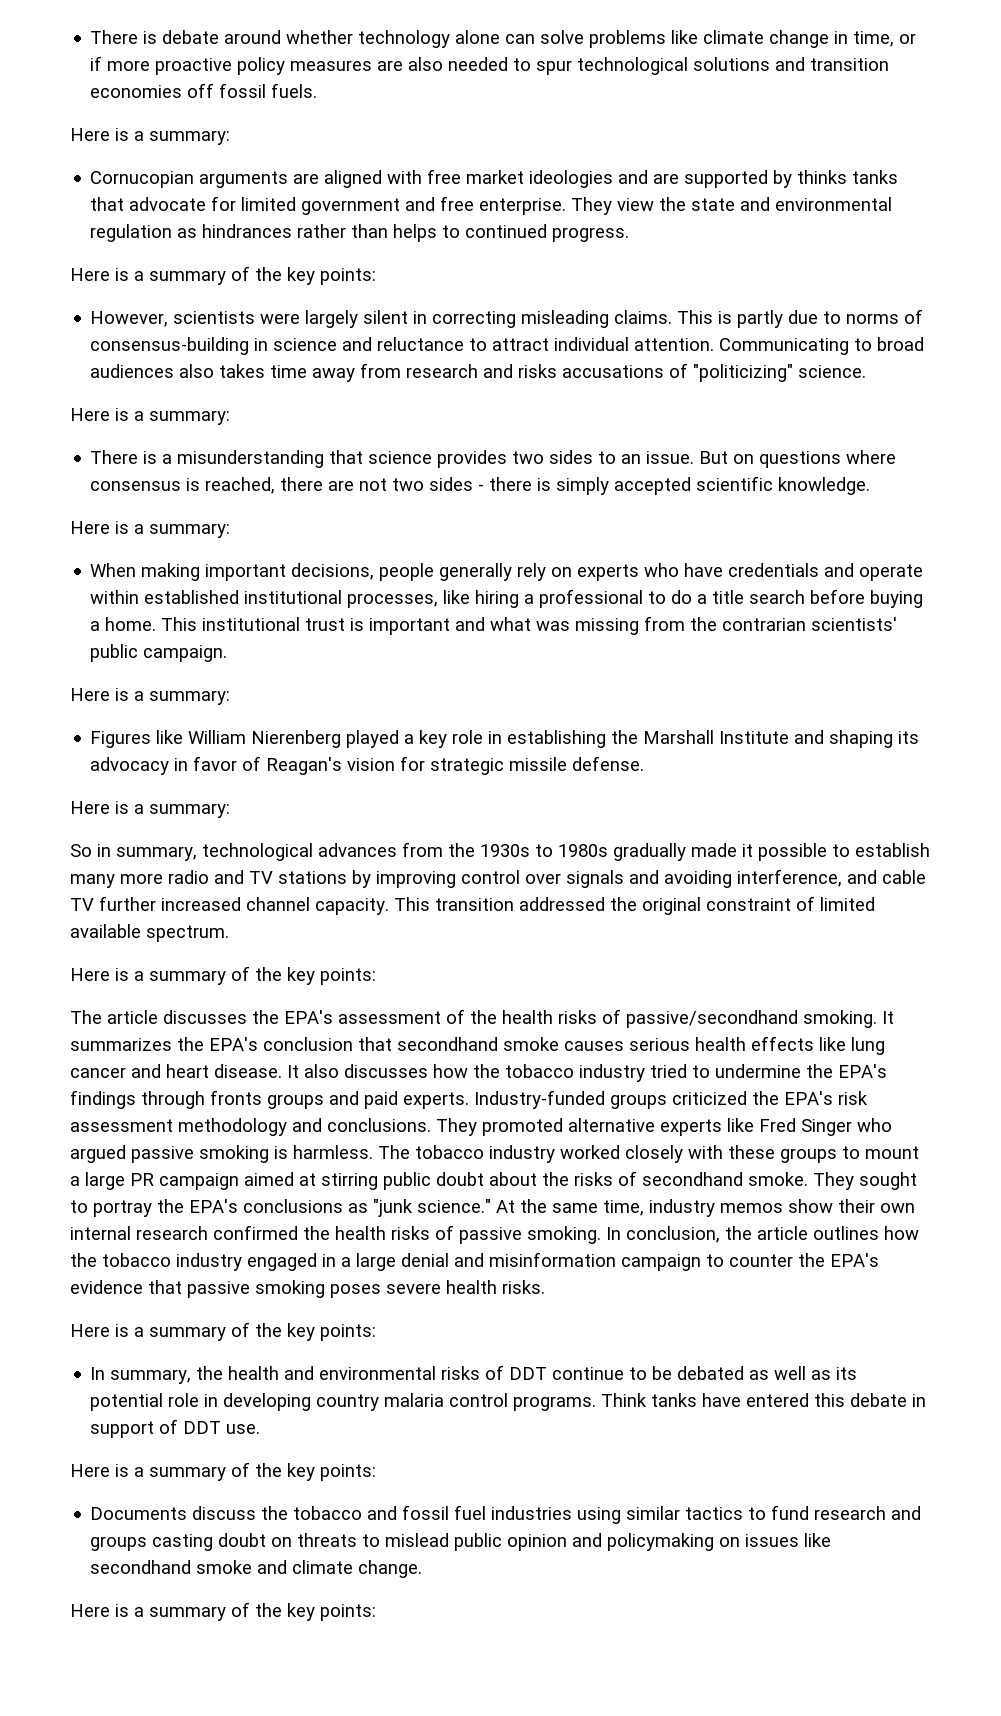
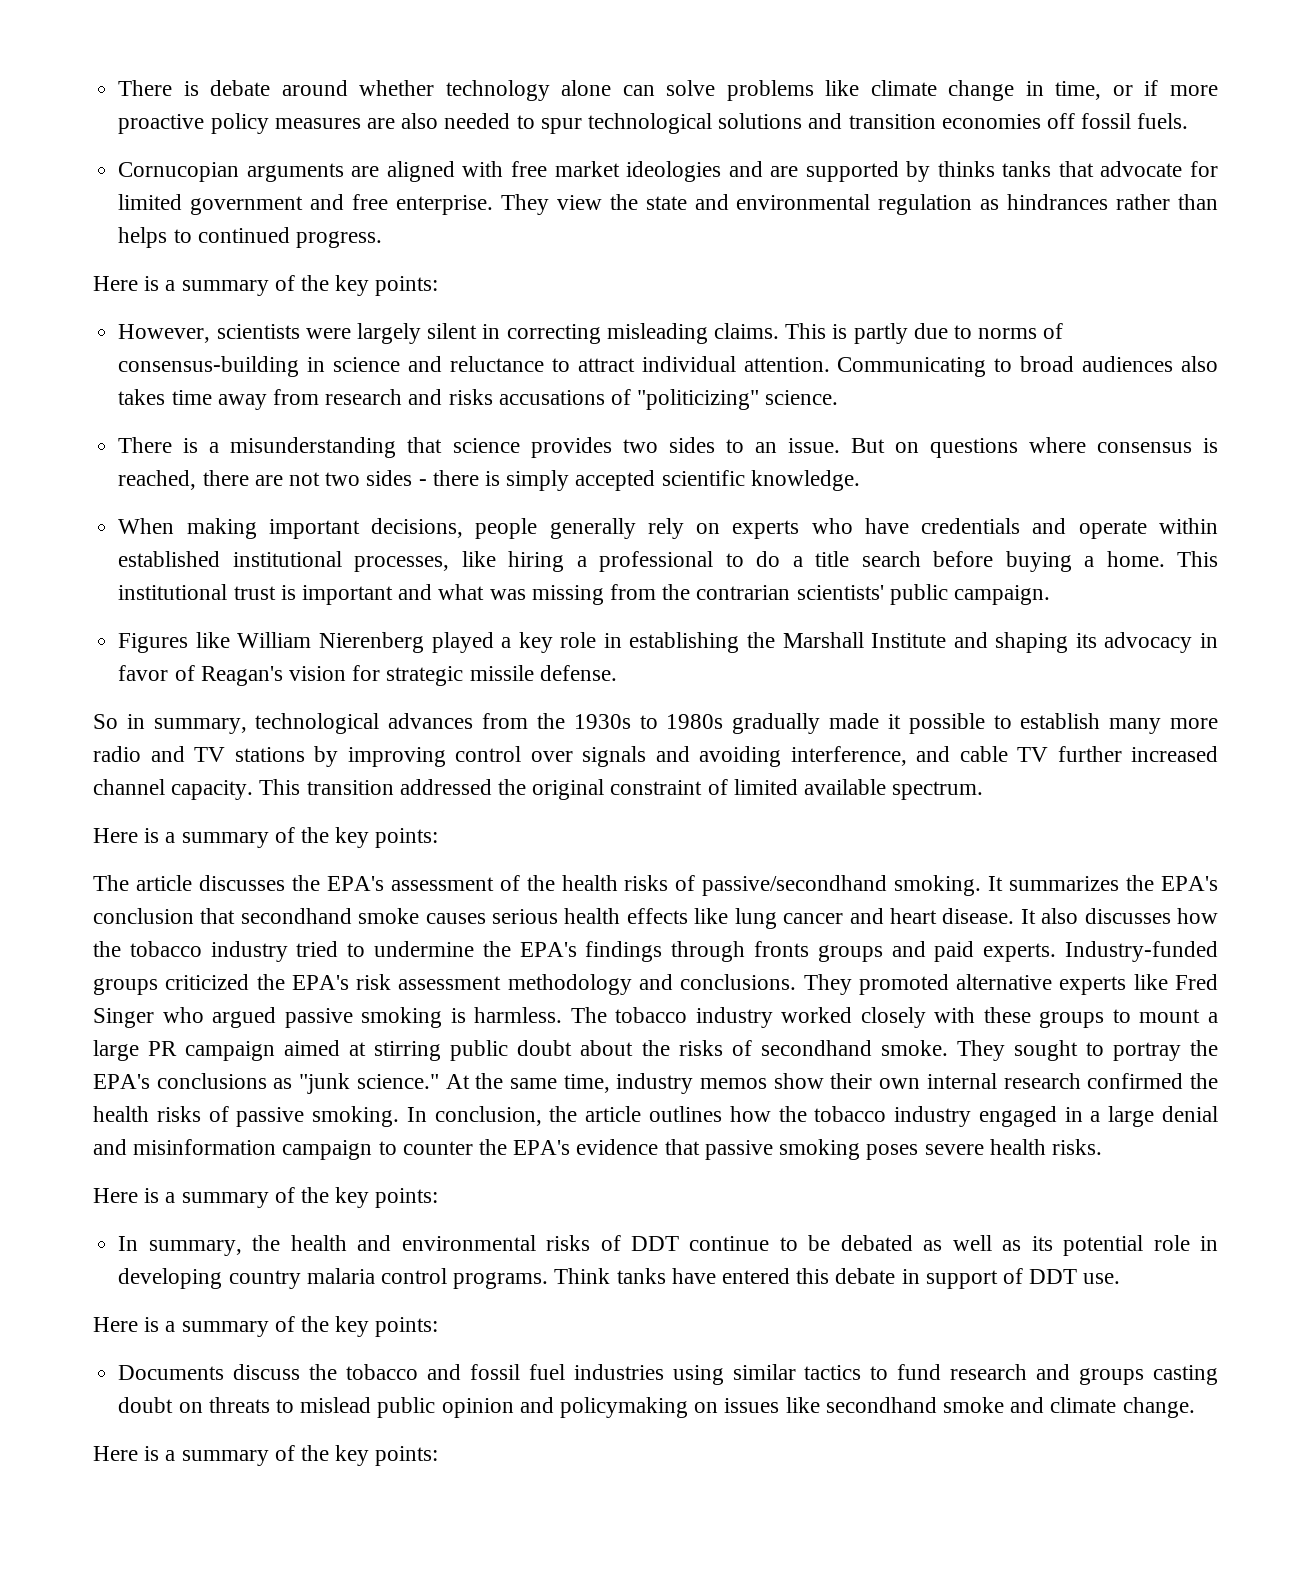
  There is debate around whether technology alone can solve problems like climate change in time, or if more proactive policy measures are also needed to spur technological solutions and transition economies off fossil fuels.
- Here is a summary:
  Communicating to broad audiences also takes time away from research and risks accusations of "politicizing" science.
- Here is a summary:
  But on questions where consensus is reached, there are not two sides - there is simply accepted scientific knowledge.
- Here is a summary:
  This institutional trust is important and what was missing from the contrarian scientists' public campaign.
- Here is a summary:
  Figures like William Nierenberg played a key role in establishing the Marshall Institute and shaping its advocacy in favor of Reagan's vision for strategic missile defense.
- Here is a summary:

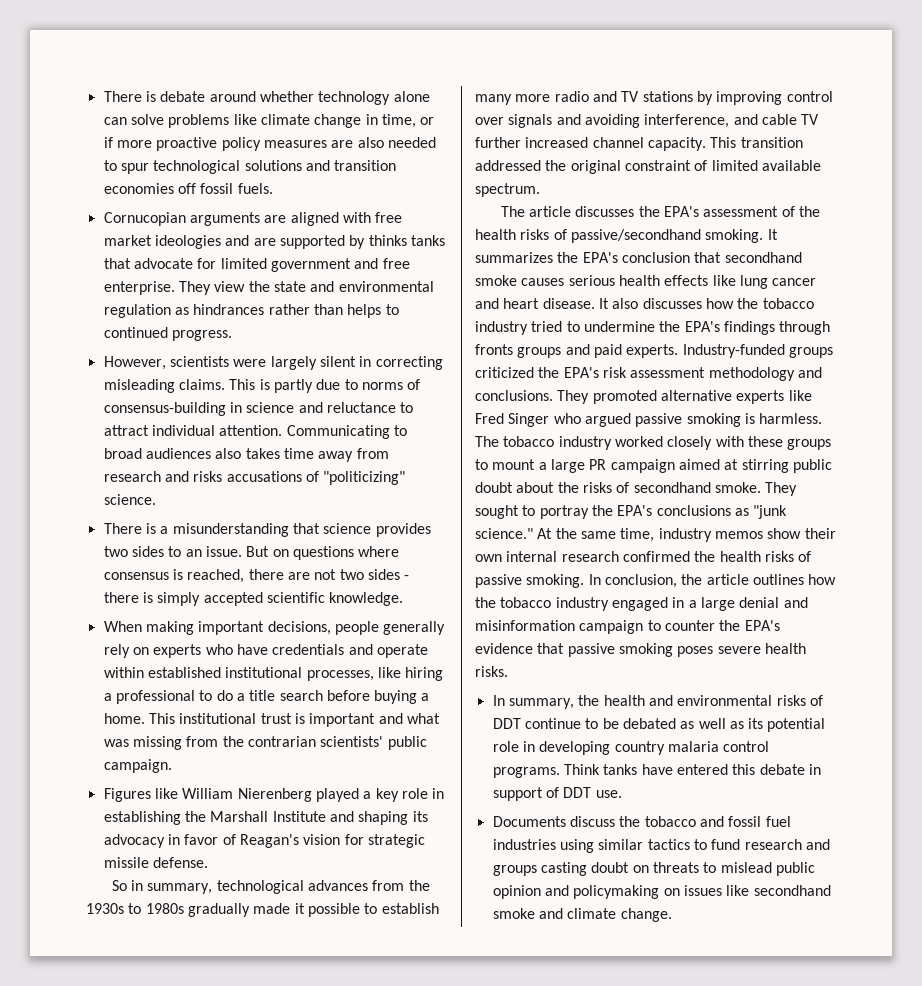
  They view the state and environmental regulation as hindrances rather than helps to continued progress.
- Here is a summary of the key points:
  This transition addressed the original constraint of limited available spectrum.
- Here is a summary of the key points:
  In conclusion, the article outlines how the tobacco industry engaged in a large denial and misinformation campaign to counter the EPA's evidence that passive smoking poses severe health risks.
- Here is a summary of the key points:
  Think tanks have entered this debate in support of DDT use.
- Here is a summary of the key points:
  Documents discuss the tobacco and fossil fuel industries using similar tactics to fund research and groups casting doubt on threats to mislead public opinion and policymaking on issues like secondhand smoke and climate change.
- Here is a summary of the key points:

